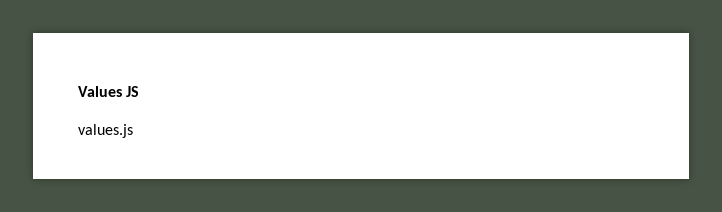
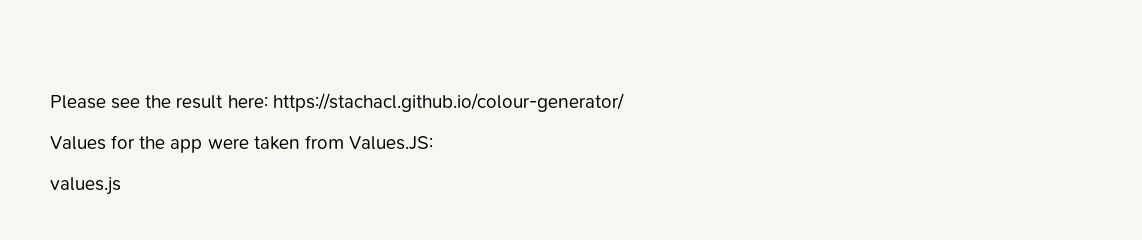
- Values JS
+ Please see the result here: https://stachacl.github.io/colour-generator/
+ Values for the app were taken from Values.JS:

